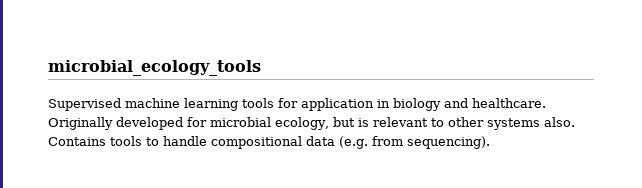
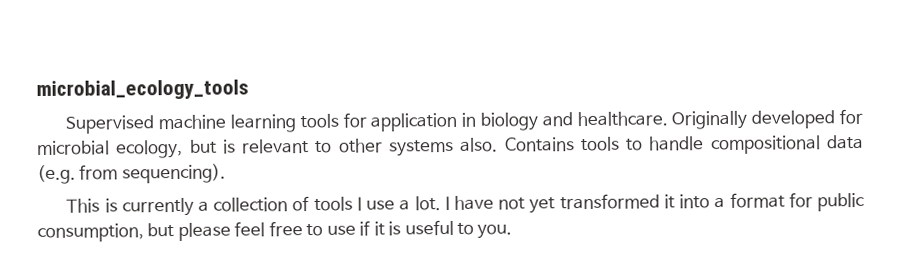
+ This is currently a collection of tools I use a lot. I have not yet transformed it into a format for public consumption, but please feel free to use if it is useful to you.

